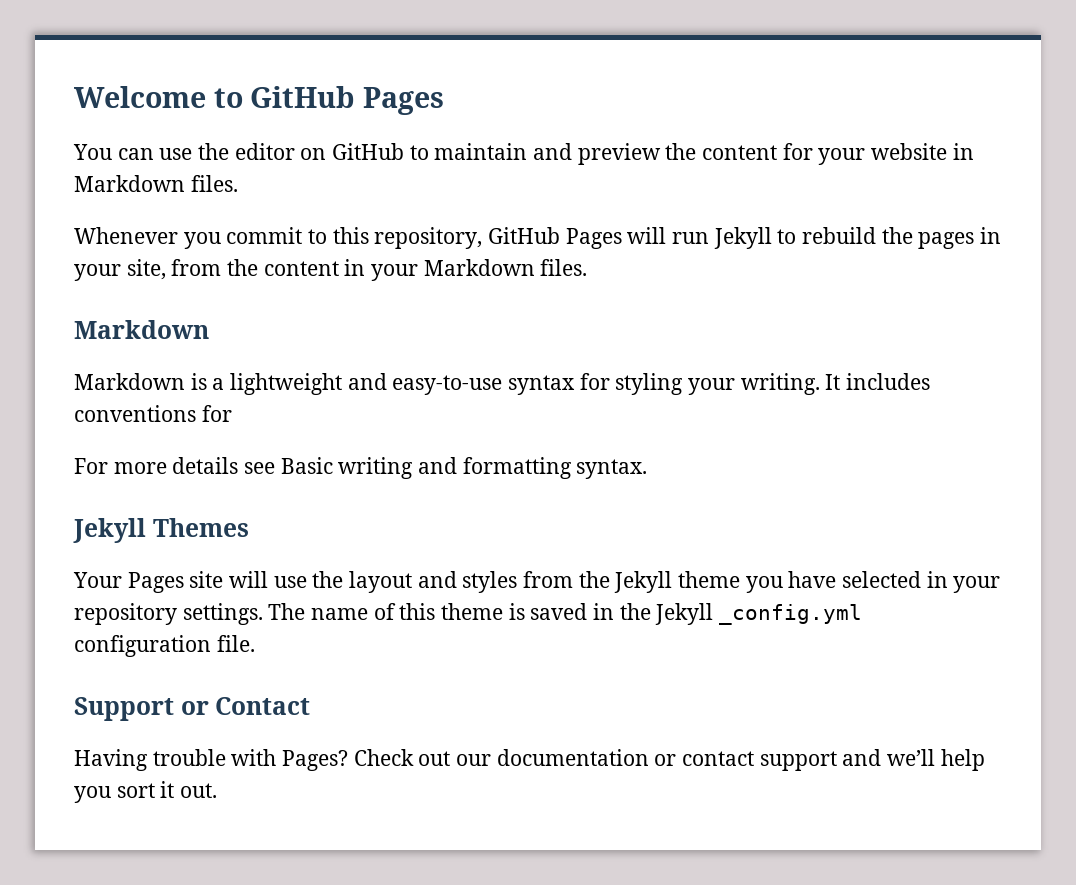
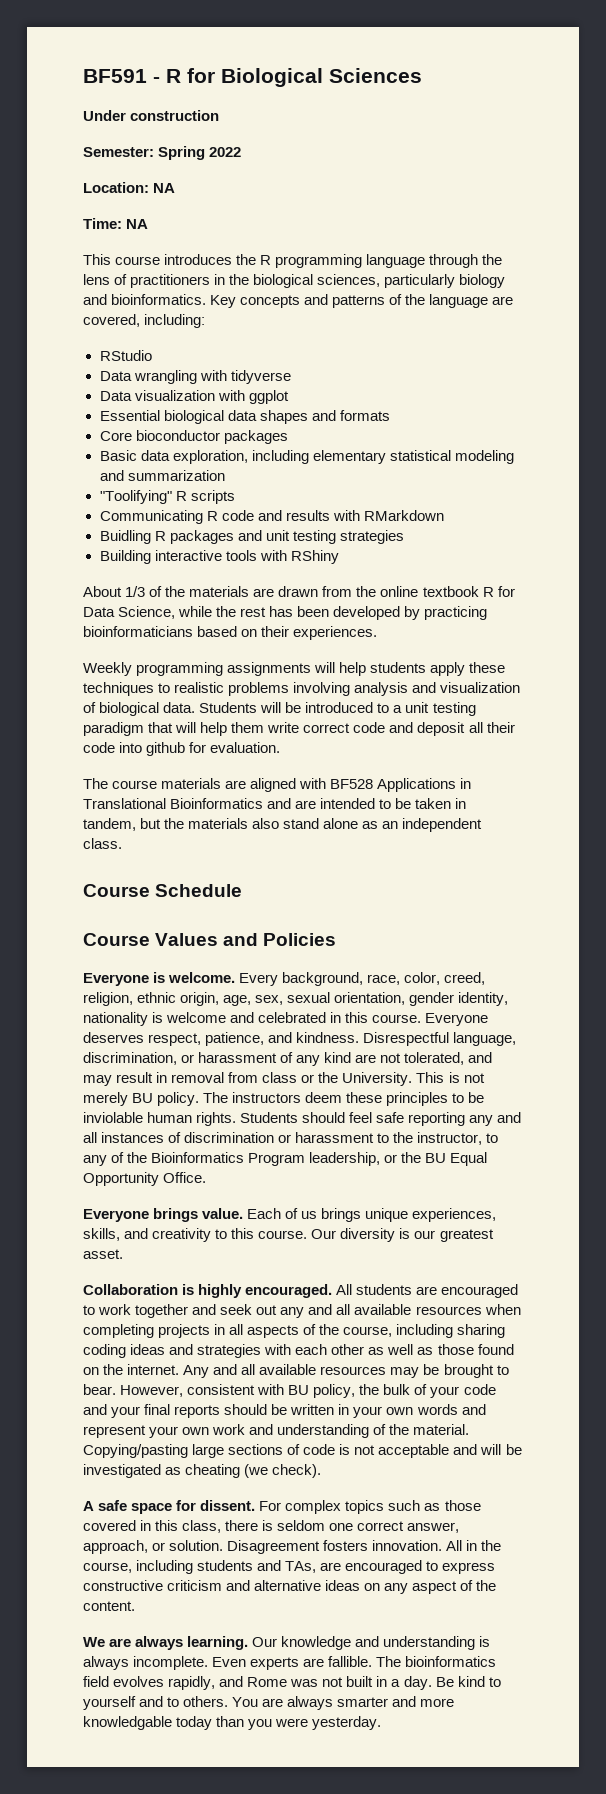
- Welcome to GitHub Pages
- You can use the editor on GitHub to maintain and preview the content for your website in Markdown files.
- Whenever you commit to this repository, GitHub Pages will run Jekyll to rebuild the pages in your site, from the content in your Markdown files.
- Markdown
- Markdown is a lightweight and easy-to-use syntax for styling your writing. It includes conventions for
- For more details see Basic writing and formatting syntax.
- Jekyll Themes
- Your Pages site will use the layout and styles from the Jekyll theme you have selected in your repository settings. The name of this theme is saved in the Jekyll _config.yml configuration file.
- Support or Contact
- Having trouble with Pages? Check out our documentation or contact support and we’ll help you sort it out.
+ BF591 - R for Biological Sciences
+ Under construction
+ Semester: Spring 2022
+ Location: NA
+ Time: NA
+ This course introduces the R programming language through the lens of practitioners in the biological sciences, particularly biology and bioinformatics. Key concepts and patterns of the language are covered, including:
+ RStudio
+ Data wrangling with tidyverse
+ Data visualization with ggplot
+ Essential biological data shapes and formats
+ Core bioconductor packages
+ Basic data exploration, including elementary statistical modeling and summarization
+ "Toolifying" R scripts
+ Communicating R code and results with RMarkdown
+ Buidling R packages and unit testing strategies
+ Building interactive tools with RShiny
+ About 1/3 of the materials are drawn from the online textbook R for Data Science, while the rest has been developed by practicing bioinformaticians based on their experiences.
+ Weekly programming assignments will help students apply these techniques to realistic problems involving analysis and visualization of biological data. Students will be introduced to a unit testing paradigm that will help them write correct code and deposit all their code into github for evaluation.
+ The course materials are aligned with BF528 Applications in Translational Bioinformatics and are intended to be taken in tandem, but the materials also stand alone as an independent class.
+ Course Schedule
+ Course Values and Policies
+ Everyone is welcome. Every background, race, color, creed, religion, ethnic origin, age, sex, sexual orientation, gender identity, nationality is welcome and celebrated in this course. Everyone deserves respect, patience, and kindness. Disrespectful language, discrimination, or harassment of any kind are not tolerated, and may result in removal from class or the University. This is not merely BU policy. The instructors deem these principles to be inviolable human rights. Students should feel safe reporting any and all instances of discrimination or harassment to the instructor, to any of the Bioinformatics Program leadership, or the BU Equal Opportunity Office.
+ Everyone brings value. Each of us brings unique experiences, skills, and creativity to this course. Our diversity is our greatest asset.
+ Collaboration is highly encouraged. All students are encouraged to work together and seek out any and all available resources when completing projects in all aspects of the course, including sharing coding ideas and strategies with each other as well as those found on the internet. Any and all available resources may be brought to bear. However, consistent with BU policy, the bulk of your code and your final reports should be written in your own words and represent your own work and understanding of the material. Copying/pasting large sections of code is not acceptable and will be investigated as cheating (we check).
+ A safe space for dissent. For complex topics such as those covered in this class, there is seldom one correct answer, approach, or solution. Disagreement fosters innovation. All in the course, including students and TAs, are encouraged to express constructive criticism and alternative ideas on any aspect of the content.
+ We are always learning. Our knowledge and understanding is always incomplete. Even experts are fallible. The bioinformatics field evolves rapidly, and Rome was not built in a day. Be kind to yourself and to others. You are always smarter and more knowledgable today than you were yesterday.

